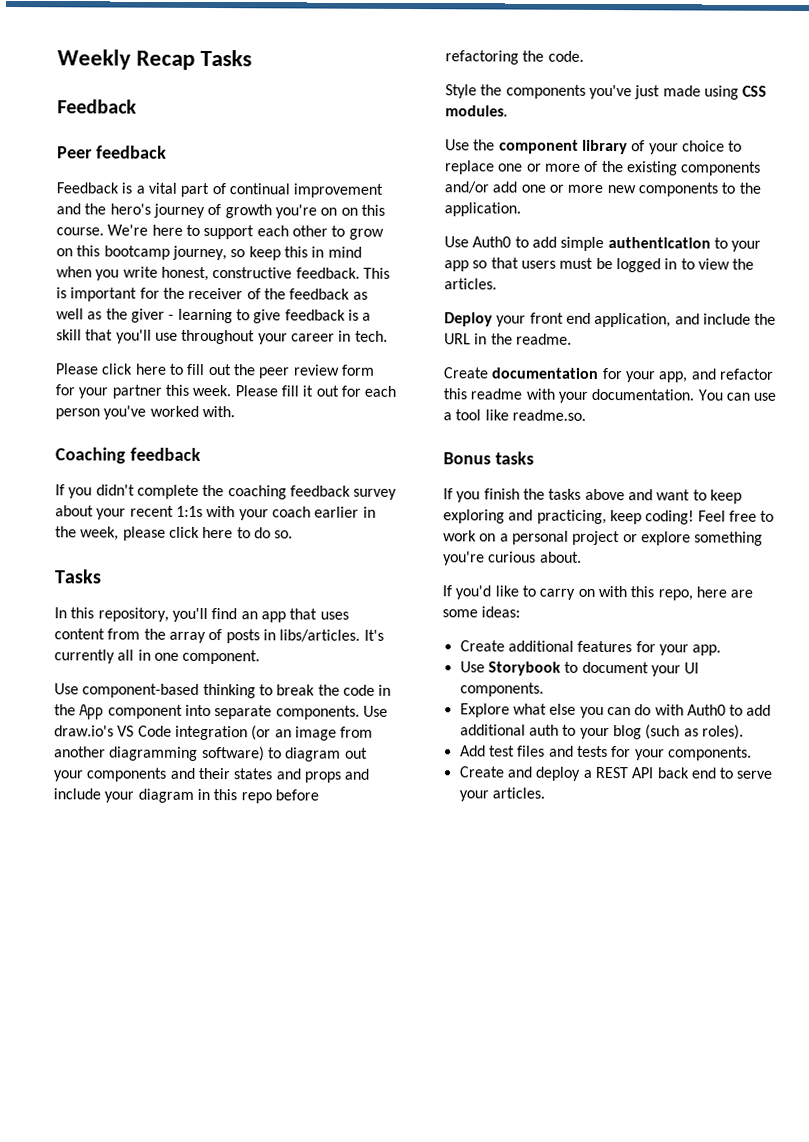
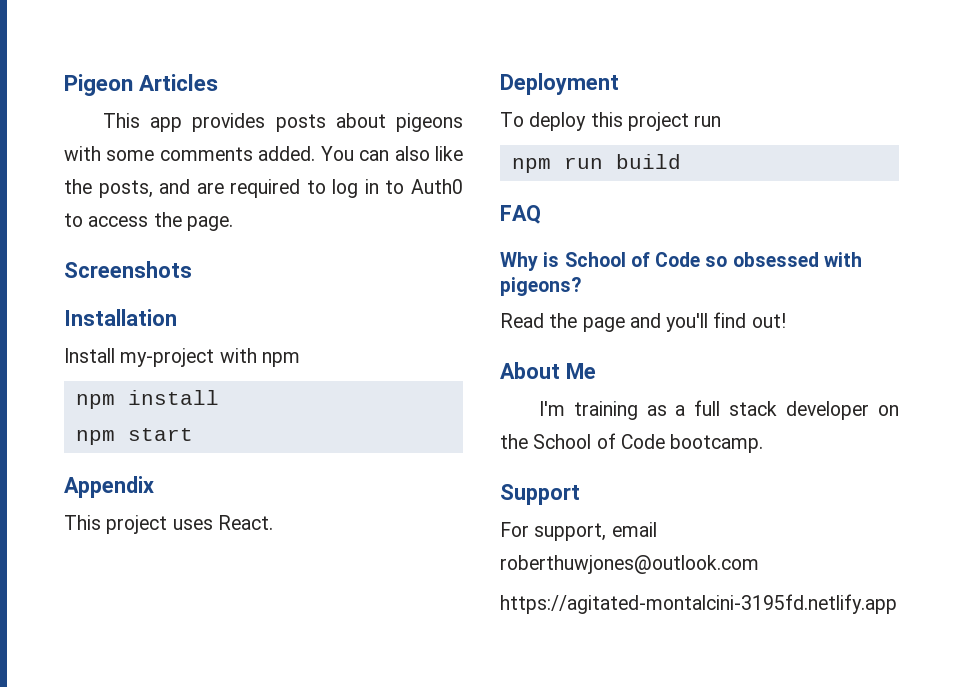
- Weekly Recap Tasks
- Feedback
- Peer feedback
- Feedback is a vital part of continual improvement and the hero's journey of growth you're on on this course. We're here to support each other to grow on this bootcamp journey, so keep this in mind when you write honest, constructive feedback. This is important for the receiver of the feedback as well as the giver - learning to give feedback is a skill that you'll use throughout your career in tech.
- Please click here to fill out the peer review form for your partner this week. Please fill it out for each person you've worked with.
- Coaching feedback
- If you didn't complete the coaching feedback survey about your recent 1:1s with your coach earlier in the week, please click here to do so.
- Tasks
- In this repository, you'll find an app that uses content from the array of posts in libs/articles. It's currently all in one component.
- Use component-based thinking to break the code in the App component into separate components. Use draw.io's VS Code integration (or an image from another diagramming software) to diagram out your components and their states and props and include your diagram in this repo before refactoring the code.
- Style the components you've just made using CSS modules.
- Use the component library of your choice to replace one or more of the existing components and/or add one or more new components to the application.
- Use Auth0 to add simple authentication to your app so that users must be logged in to view the articles.
- Deploy your front end application, and include the URL in the readme.
- Create documentation for your app, and refactor this readme with your documentation. You can use a tool like readme.so.
- Bonus tasks
- If you finish the tasks above and want to keep exploring and practicing, keep coding! Feel free to work on a personal project or explore something you're curious about.
- If you'd like to carry on with this repo, here are some ideas:
- Create additional features for your app.
- Use Storybook to document your UI components.
- Explore what else you can do with Auth0 to add additional auth to your blog (such as roles).
- Add test files and tests for your components.
- Create and deploy a REST API back end to serve your articles.
+ Pigeon Articles
+ This app provides posts about pigeons with some comments added. You can also like the posts, and are required to log in to Auth0 to access the page.
+ Screenshots
+ Installation
+ Install my-project with npm
+ npm install
+ npm start
+ Appendix
+ This project uses React.
+ Deployment
+ To deploy this project run
+ npm run build
+ FAQ
+ Why is School of Code so obsessed with pigeons?
+ Read the page and you'll find out!
+ About Me
+ I'm training as a full stack developer on the School of Code bootcamp.
+ Support
+ For support, email roberthuwjones@outlook.com
+ https://agitated-montalcini-3195fd.netlify.app

